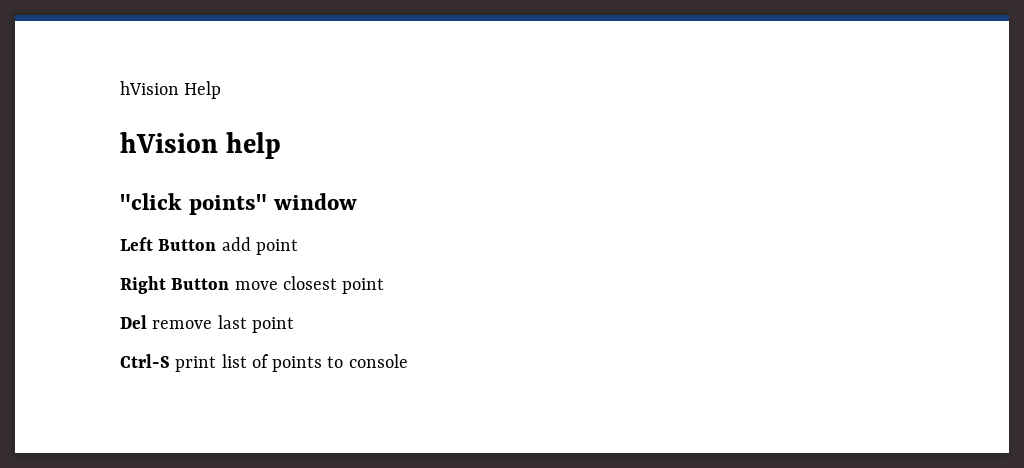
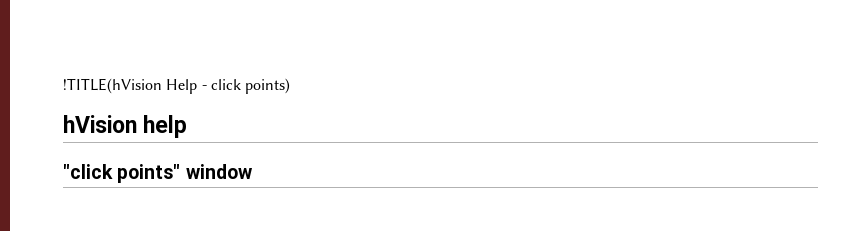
- hVision Help
+ !TITLE(hVision Help - click points)
- Left Button add point
- Right Button move closest point
- Del remove last point
- Ctrl-S print list of points to console

